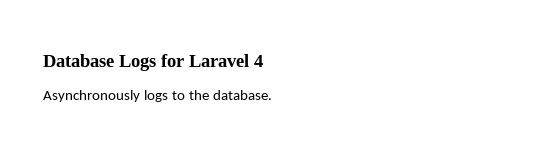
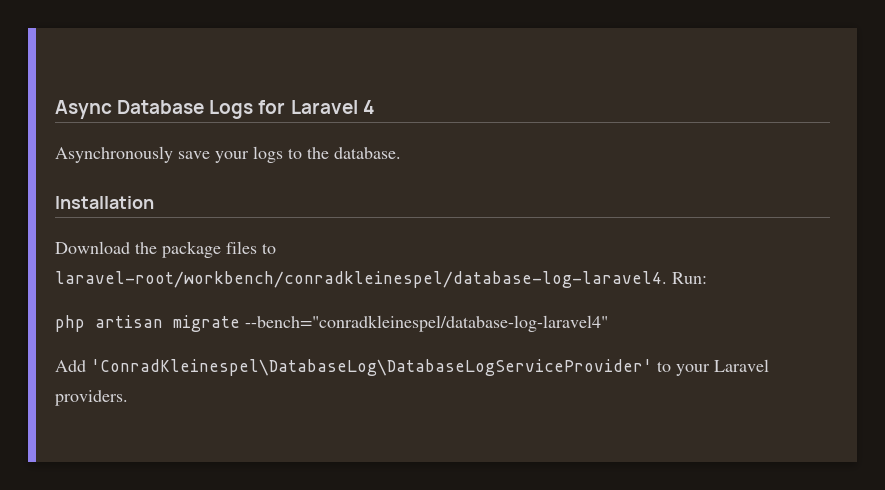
- Database Logs for Laravel 4
+ Async Database Logs for Laravel 4
- Asynchronously logs to the database.
+ Asynchronously save your logs to the database.
+ Installation
+ Download the package files to laravel-root/workbench/conradkleinespel/database-log-laravel4. Run:
+ php artisan migrate --bench="conradkleinespel/database-log-laravel4"
+ Add 'ConradKleinespel\DatabaseLog\DatabaseLogServiceProvider' to your Laravel providers.

